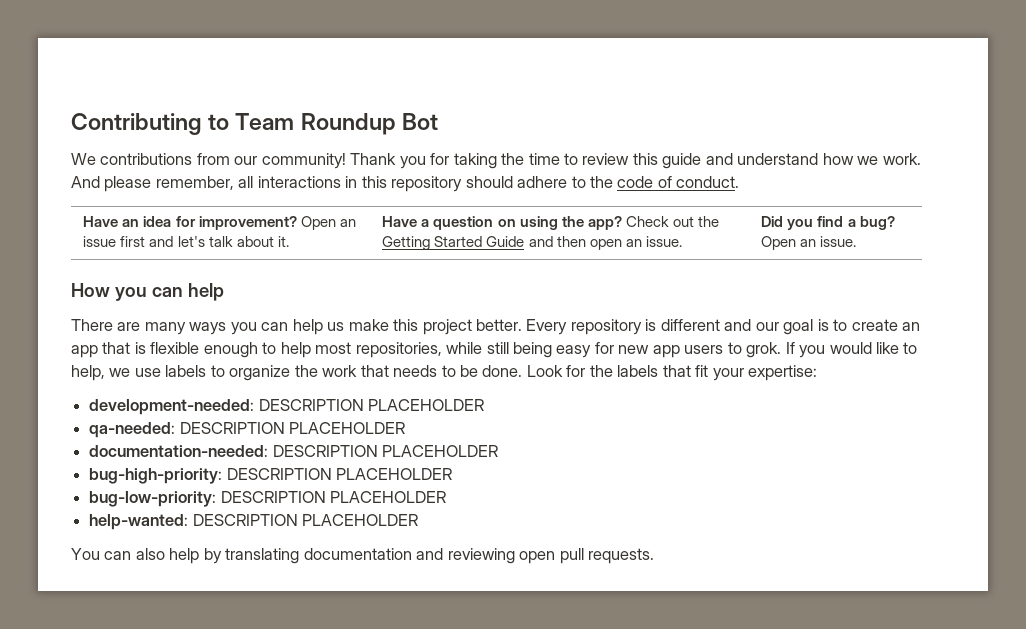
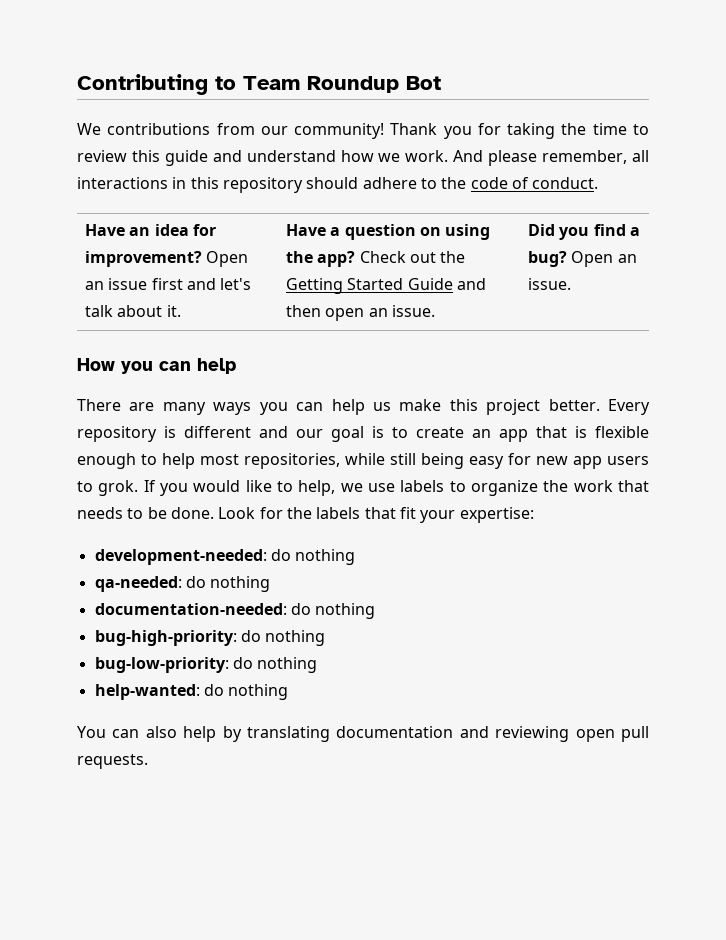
- development-needed: DESCRIPTION PLACEHOLDER
+ development-needed: do nothing
- qa-needed: DESCRIPTION PLACEHOLDER
+ qa-needed: do nothing
- documentation-needed: DESCRIPTION PLACEHOLDER
+ documentation-needed: do nothing
- bug-high-priority: DESCRIPTION PLACEHOLDER
+ bug-high-priority: do nothing
- bug-low-priority: DESCRIPTION PLACEHOLDER
+ bug-low-priority: do nothing
- help-wanted: DESCRIPTION PLACEHOLDER
+ help-wanted: do nothing

